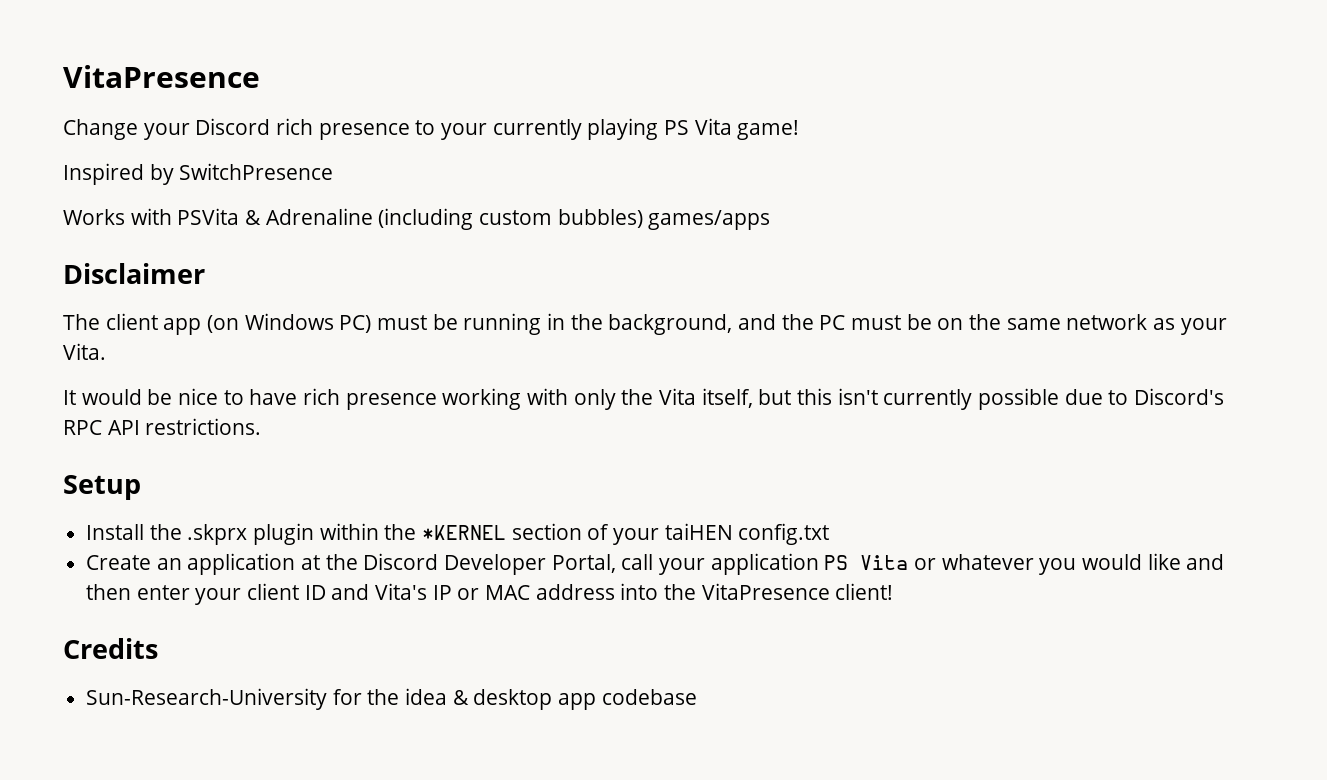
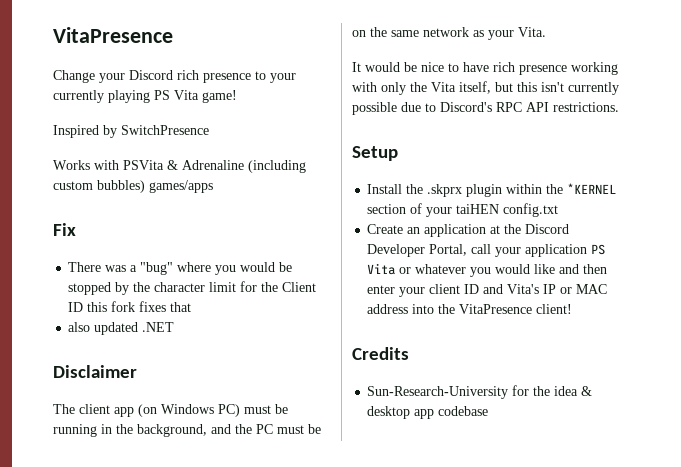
+ Fix
+ There was a "bug" where you would be stopped by the character limit for the Client ID this fork fixes that
+ also updated .NET

